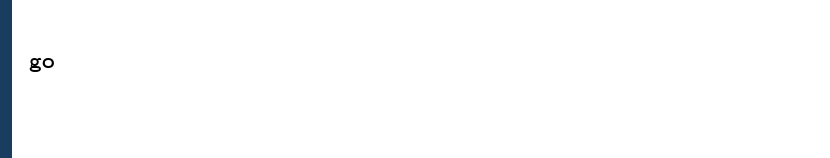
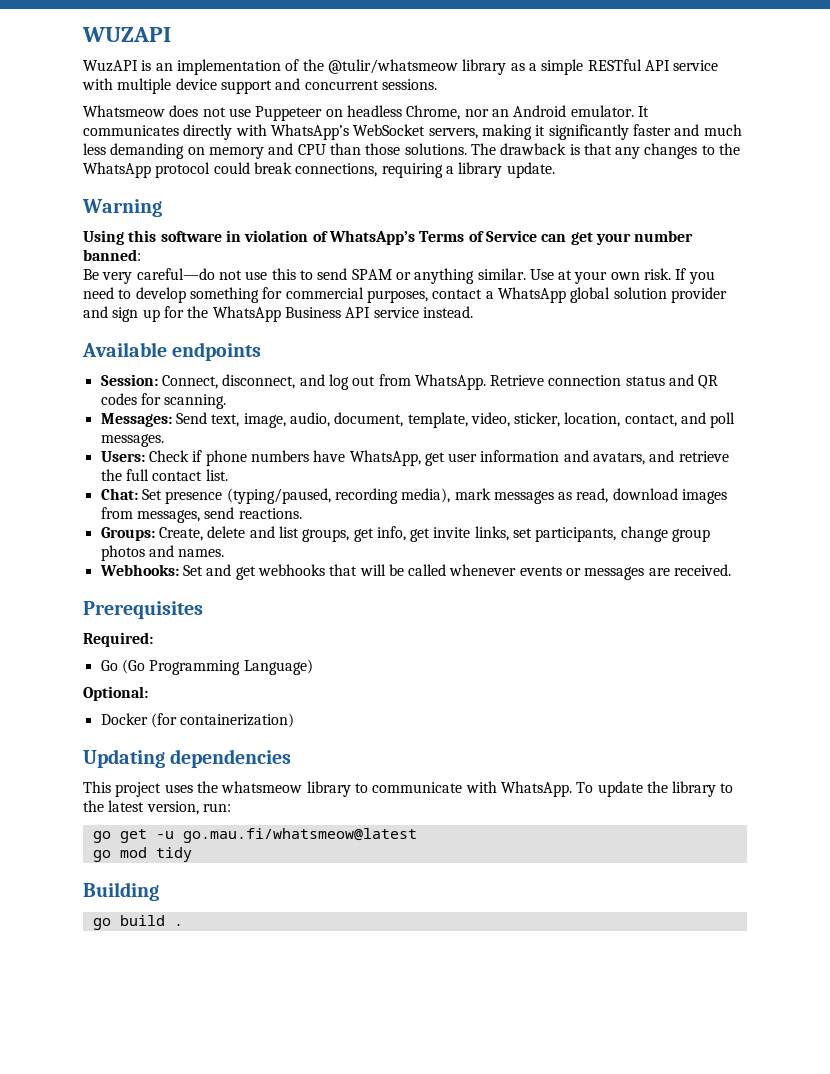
- go
+ WUZAPI
+ WuzAPI is an implementation of the @tulir/whatsmeow library as a simple RESTful API service with multiple device support and concurrent sessions.
+ Whatsmeow does not use Puppeteer on headless Chrome, nor an Android emulator. It communicates directly with WhatsApp’s WebSocket servers, making it significantly faster and much less demanding on memory and CPU than those solutions. The drawback is that any changes to the WhatsApp protocol could break connections, requiring a library update.
+ Warning
+ Using this software in violation of WhatsApp’s Terms of Service can get your number banned:
+ Be very careful—do not use this to send SPAM or anything similar. Use at your own risk. If you need to develop something for commercial purposes, contact a WhatsApp global solution provider and sign up for the WhatsApp Business API service instead.
+ Available endpoints
+ Session: Connect, disconnect, and log out from WhatsApp. Retrieve connection status and QR codes for scanning.
+ Messages: Send text, image, audio, document, template, video, sticker, location, contact, and poll messages.
+ Users: Check if phone numbers have WhatsApp, get user information and avatars, and retrieve the full contact list.
+ Chat: Set presence (typing/paused, recording media), mark messages as read, download images from messages, send reactions.
+ Groups: Create, delete and list groups, get info, get invite links, set participants, change group photos and names.
+ Webhooks: Set and get webhooks that will be called whenever events or messages are received.
+ Prerequisites
+ Required:
+ Go (Go Programming Language)
+ Optional:
+ Docker (for containerization)
+ Updating dependencies
+ This project uses the whatsmeow library to communicate with WhatsApp. To update the library to the latest version, run:
+ go get -u go.mau.fi/whatsmeow@latest
+ go mod tidy
+ Building
+ go build .

